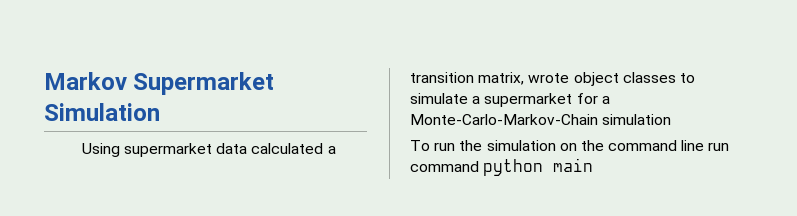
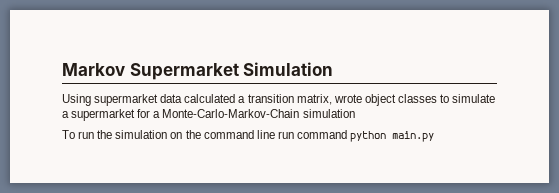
- To run the simulation on the command line run command python main
+ To run the simulation on the command line run command python main.py

